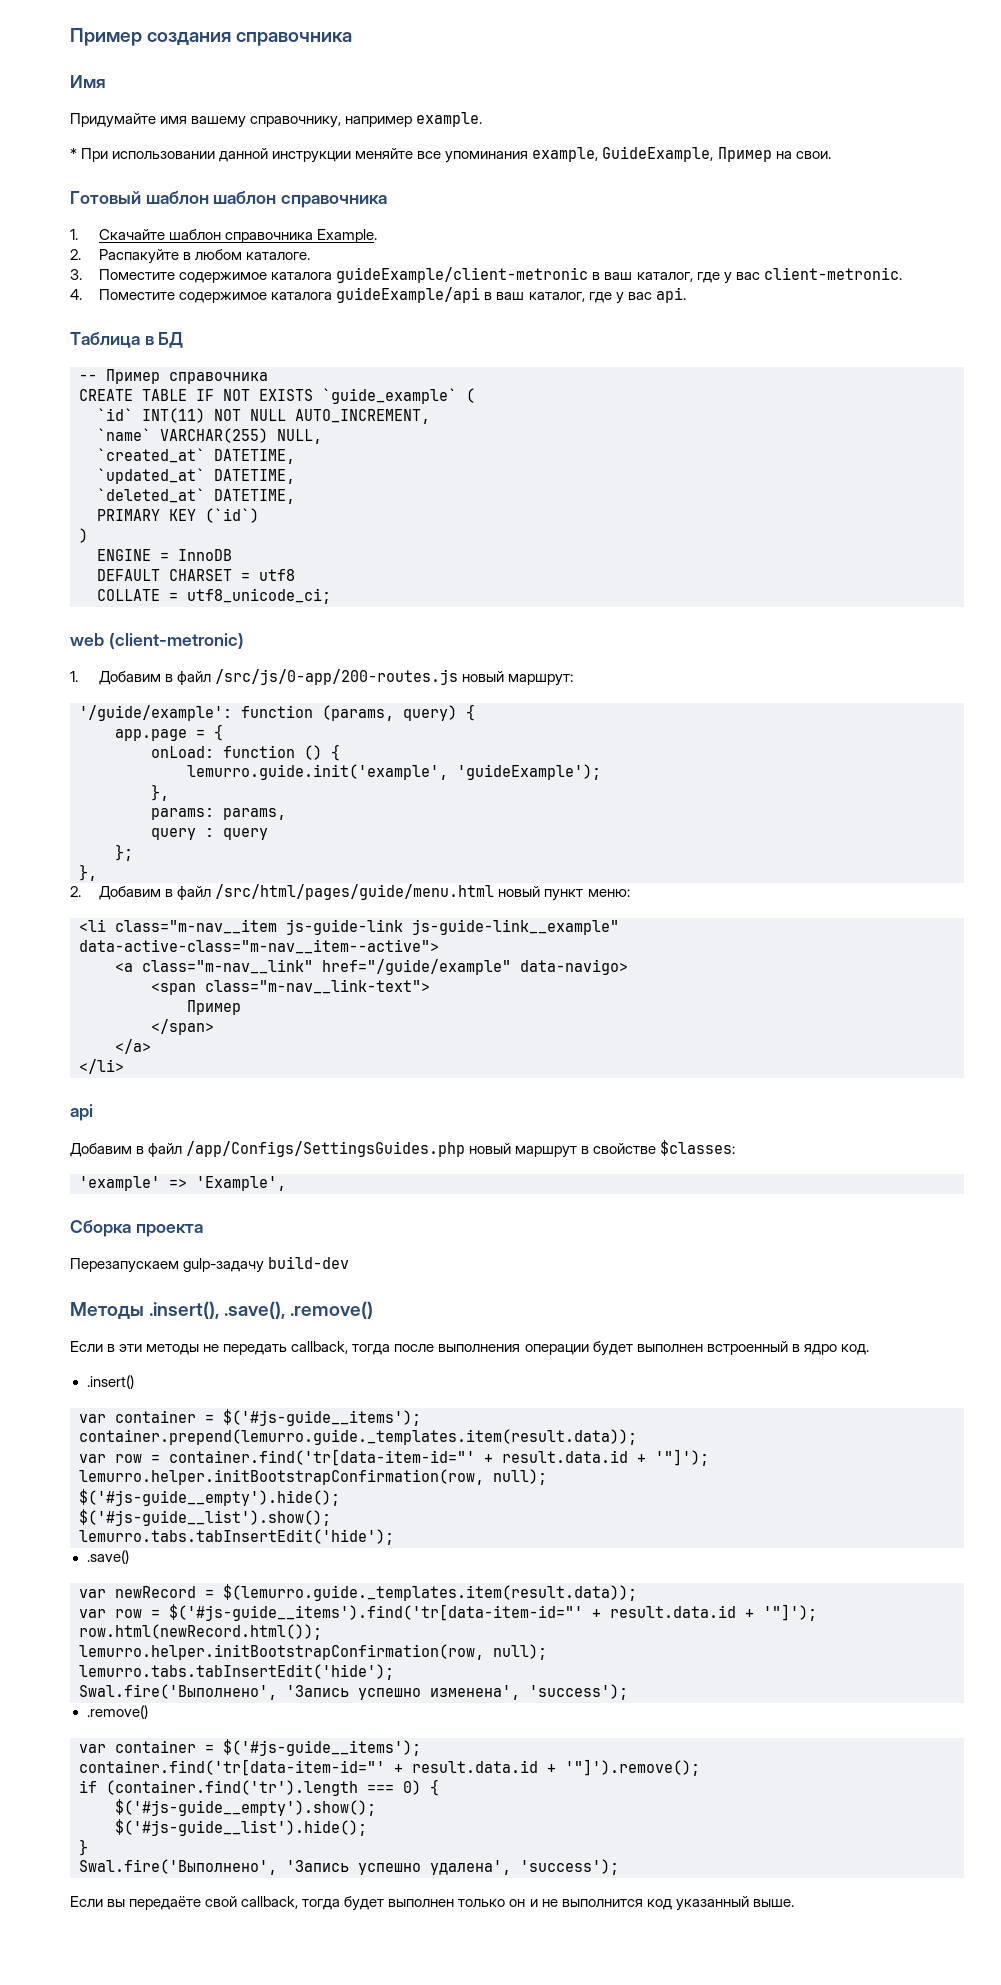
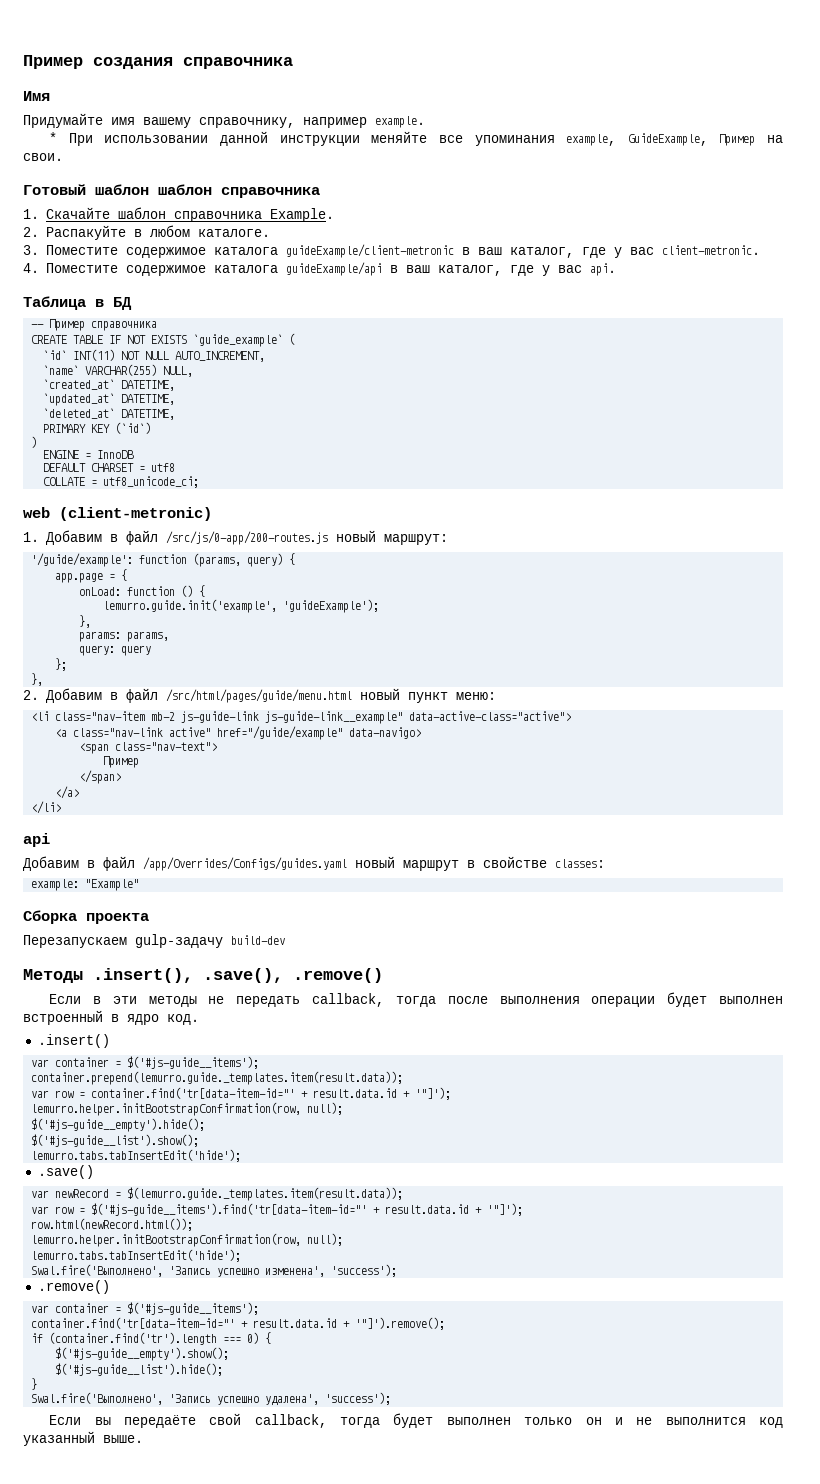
- query : query
+ query: query
- <li class="m-nav__item js-guide-link js-guide-link__example" data-active-class="m-nav__item--active">
+ <li class="nav-item mb-2 js-guide-link js-guide-link__example" data-active-class="active">
- <a class="m-nav__link" href="/guide/example" data-navigo>
+ <a class="nav-link active" href="/guide/example" data-navigo>
- <span class="m-nav__link-text">
+ <span class="nav-text">
- Добавим в файл /app/Configs/SettingsGuides.php новый маршрут в свойстве $classes:
- 'example' => 'Example',
+ Добавим в файл /app/Overrides/Configs/guides.yaml новый маршрут в свойстве classes:
+ example: "Example"

